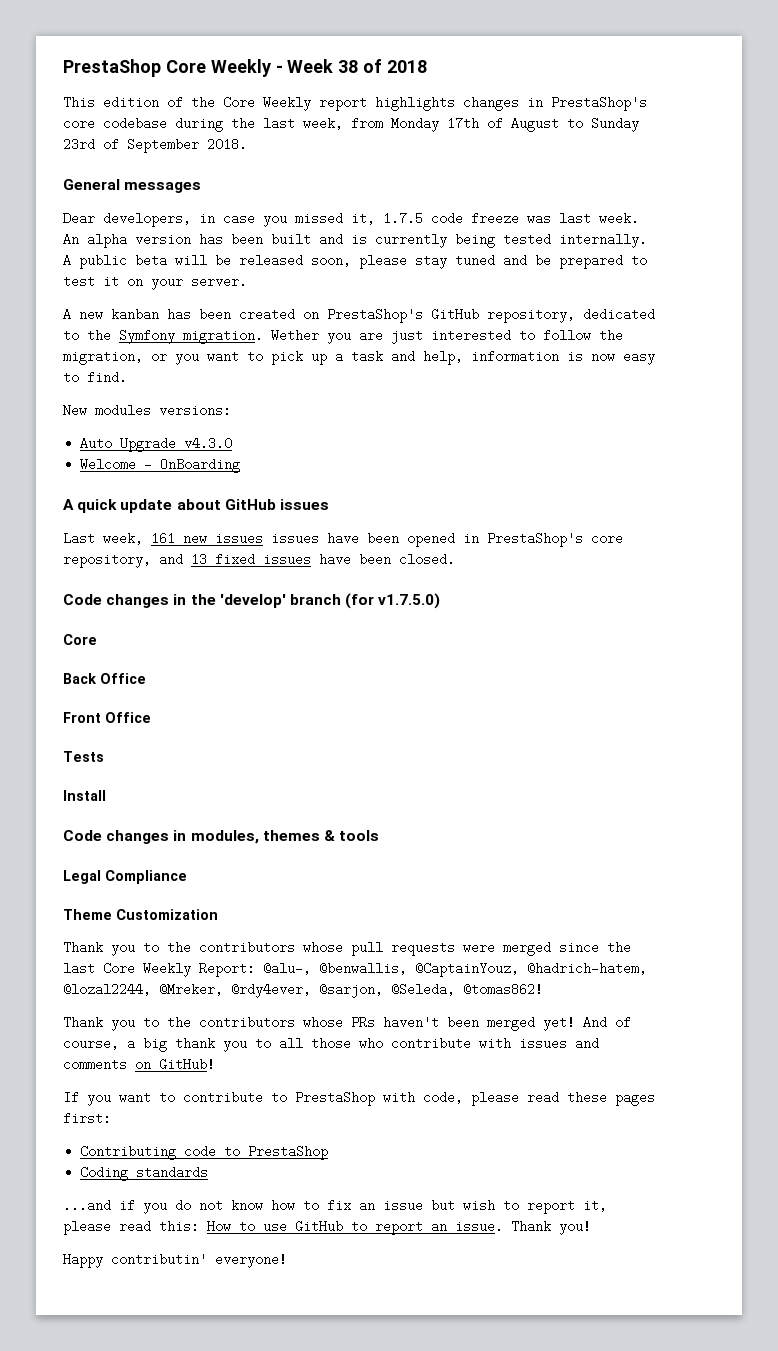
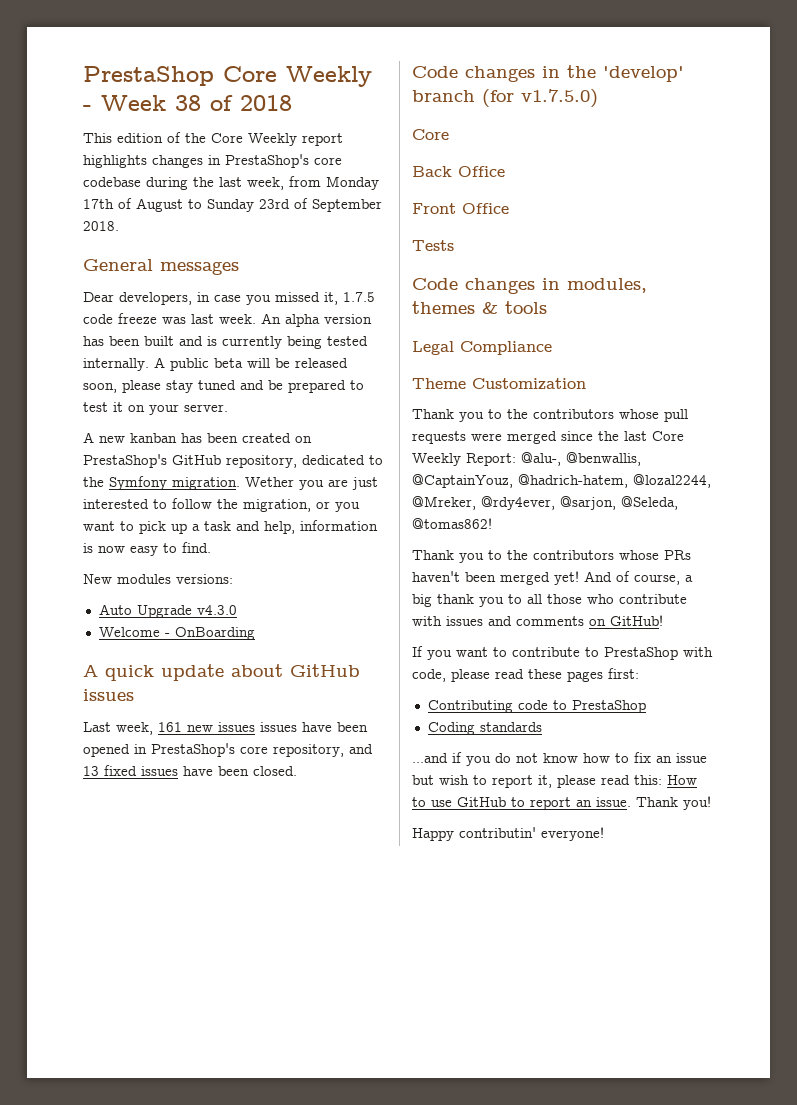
- Install

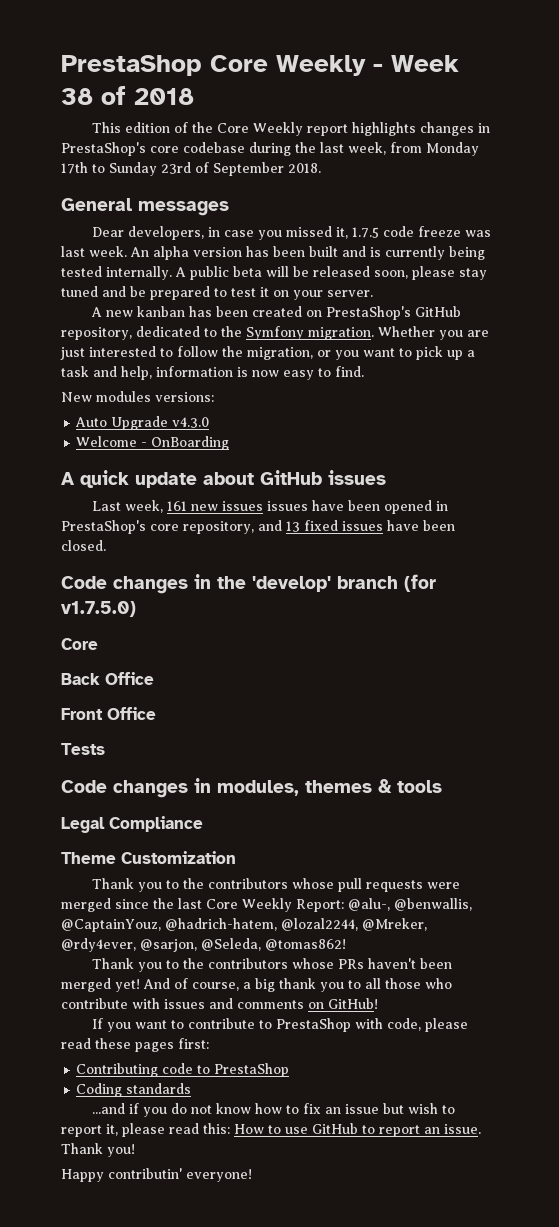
- This edition of the Core Weekly report highlights changes in PrestaShop's core codebase during the last week, from Monday 17th of August to Sunday 23rd of September 2018.
+ This edition of the Core Weekly report highlights changes in PrestaShop's core codebase during the last week, from Monday 17th to Sunday 23rd of September 2018.
- Wether you are just interested to follow the migration, or you want to pick up a task and help, information is now easy to find.
+ Whether you are just interested to follow the migration, or you want to pick up a task and help, information is now easy to find.

